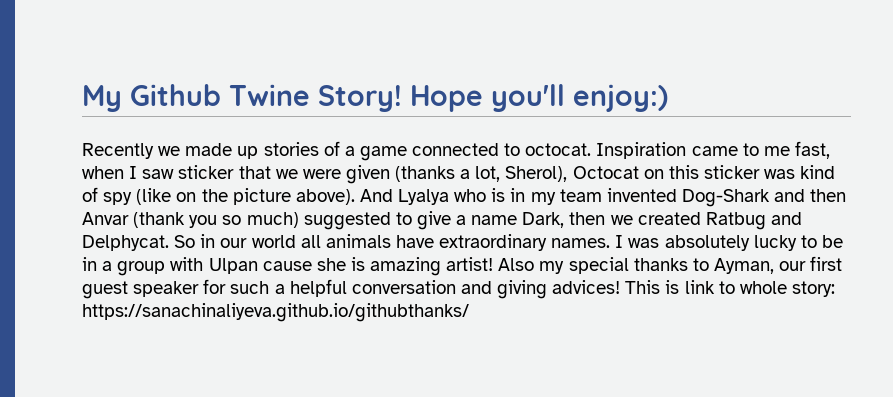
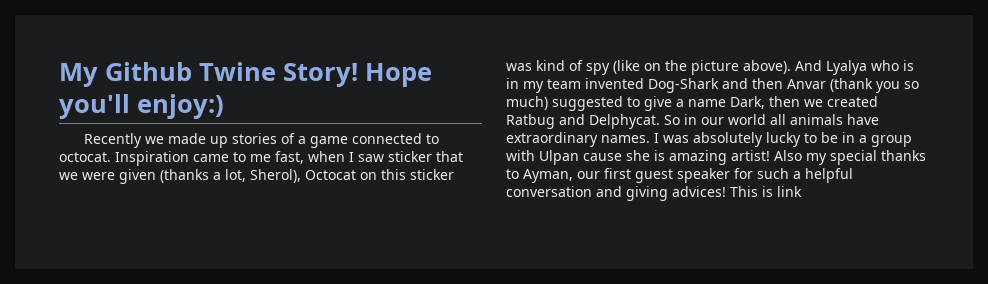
- This is link to whole story: https://sanachinaliyeva.github.io/githubthanks/
+ This is link

